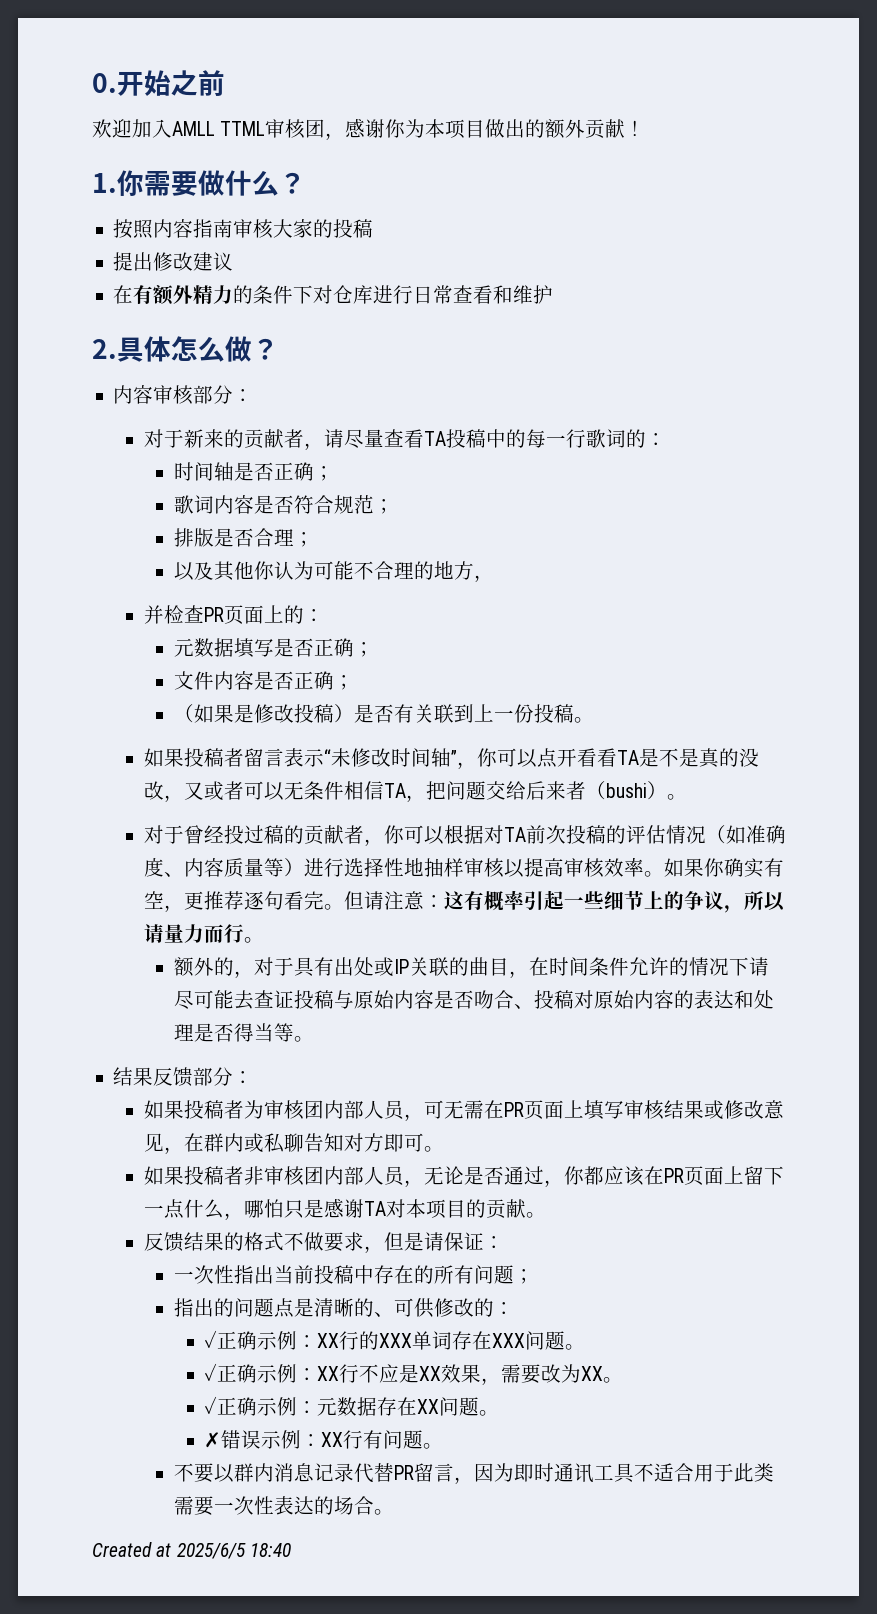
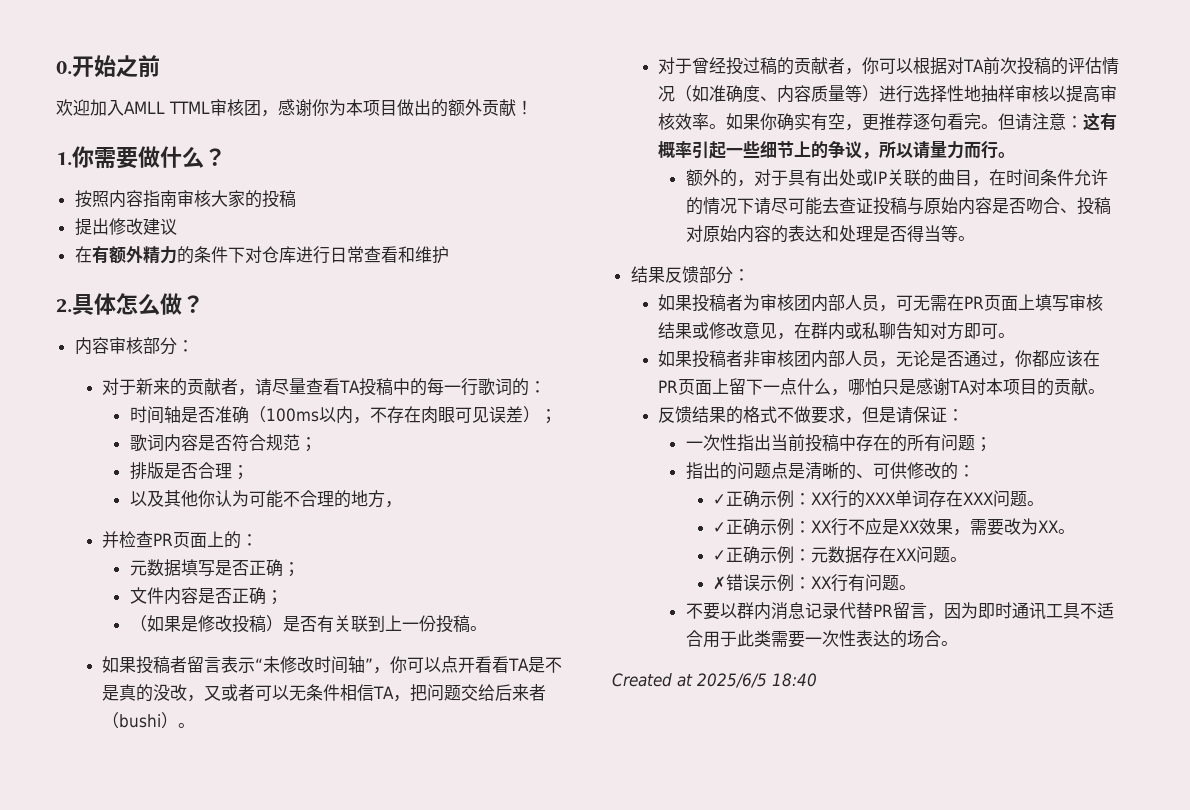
- 时间轴是否正确；
+ 时间轴是否准确（100ms以内，不存在肉眼可见误差）；

